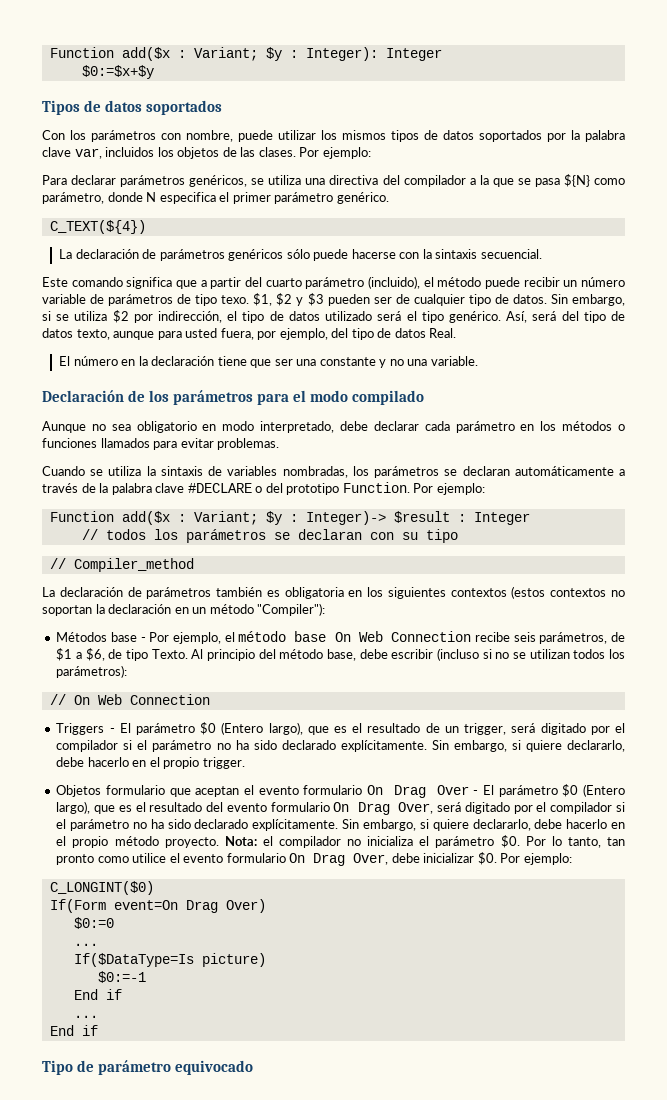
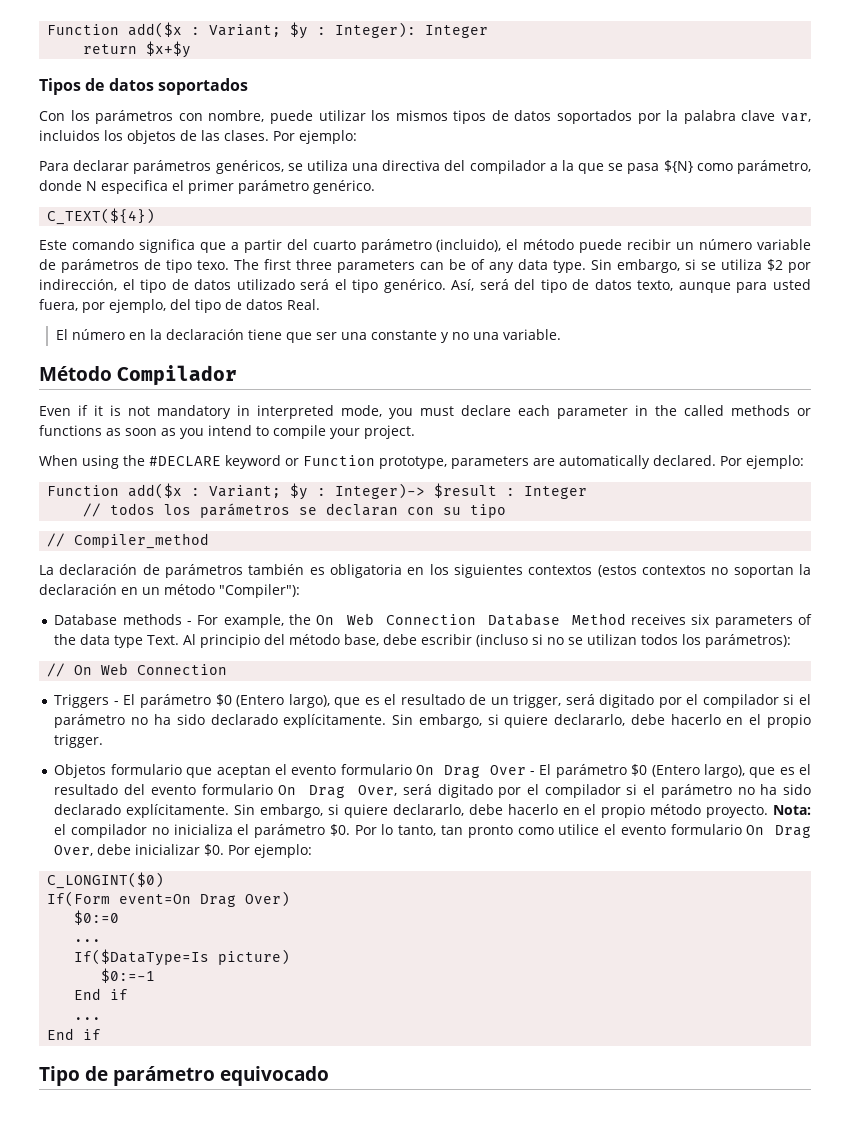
- $0:=$x+$y
+ return $x+$y
- La declaración de parámetros genéricos sólo puede hacerse con la sintaxis secuencial.
- $1, $2 y $3 pueden ser de cualquier tipo de datos.
+ The first three parameters can be of any data type.
- Declaración de los parámetros para el modo compilado
- Aunque no sea obligatorio en modo interpretado, debe declarar cada parámetro en los métodos o funciones llamados para evitar problemas.
- Cuando se utiliza la sintaxis de variables nombradas, los parámetros se declaran automáticamente a través de la palabra clave #DECLARE o del prototipo Function.
+ Método Compilador
+ Even if it is not mandatory in interpreted mode, you must declare each parameter in the called methods or functions as soon as you intend to compile your project.
+ When using the #DECLARE keyword or Function prototype, parameters are automatically declared.
- Métodos base - Por ejemplo, el método base On Web Connection recibe seis parámetros, de $1 a $6, de tipo Texto.
+ Database methods - For example, the On Web Connection Database Method receives six parameters of the data type Text.

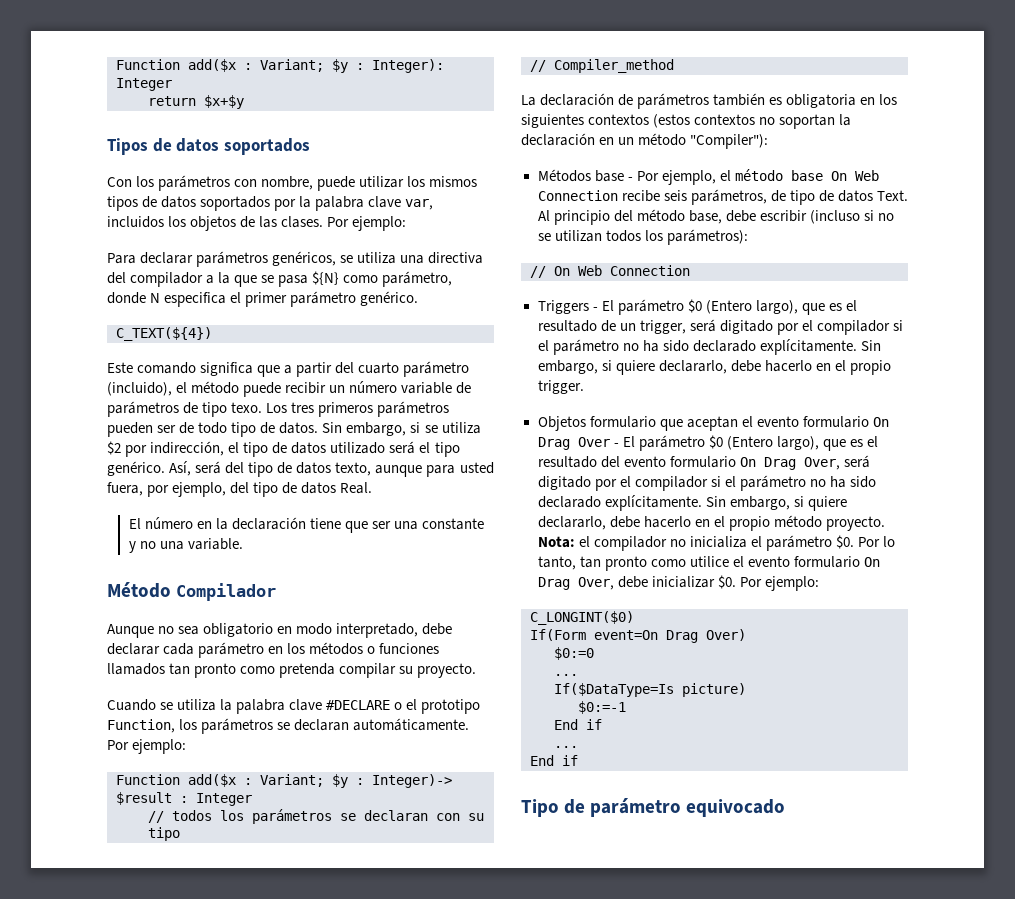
- The first three parameters can be of any data type.
+ Los tres primeros parámetros pueden ser de todo tipo de datos.
- Even if it is not mandatory in interpreted mode, you must declare each parameter in the called methods or functions as soon as you intend to compile your project.
- When using the #DECLARE keyword or Function prototype, parameters are automatically declared.
+ Aunque no sea obligatorio en modo interpretado, debe declarar cada parámetro en los métodos o funciones llamados tan pronto como pretenda compilar su proyecto.
+ Cuando se utiliza la palabra clave #DECLARE o el prototipo Function, los parámetros se declaran automáticamente.
- Database methods - For example, the On Web Connection Database Method receives six parameters of the data type Text.
+ Métodos base - Por ejemplo, el método base On Web Connection recibe seis parámetros, de tipo de datos Text.

